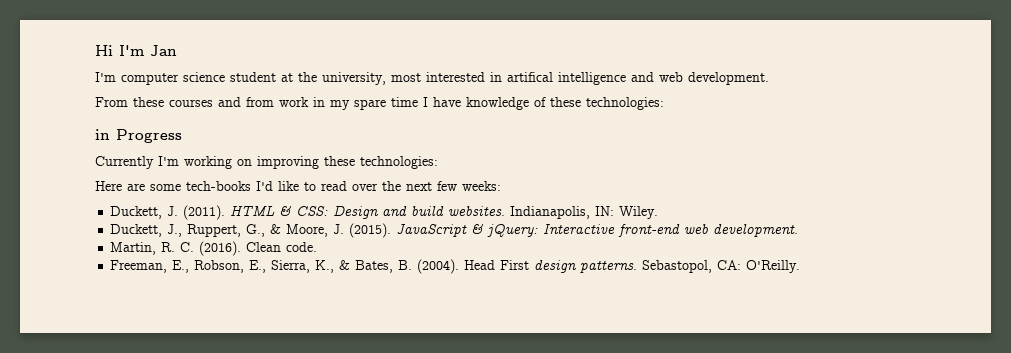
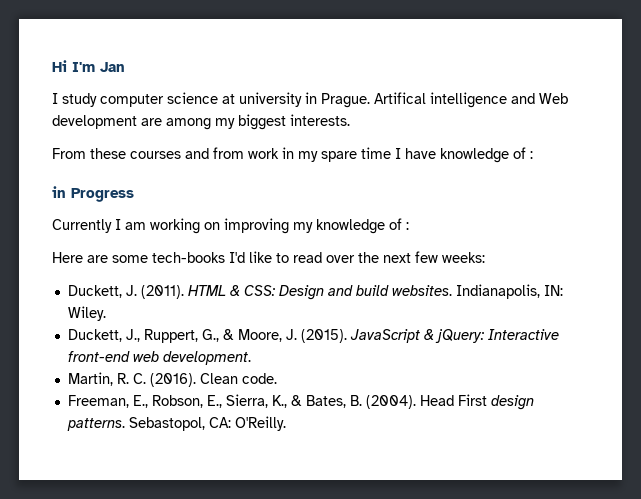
- I'm computer science student at the university, most interested in artifical intelligence and web development.
+ I study computer science at university in Prague. Artifical intelligence and Web development are among my biggest interests.
- From these courses and from work in my spare time I have knowledge of these technologies:
+ From these courses and from work in my spare time I have knowledge of :
- Currently I'm working on improving these technologies:
+ Currently I am working on improving my knowledge of :

